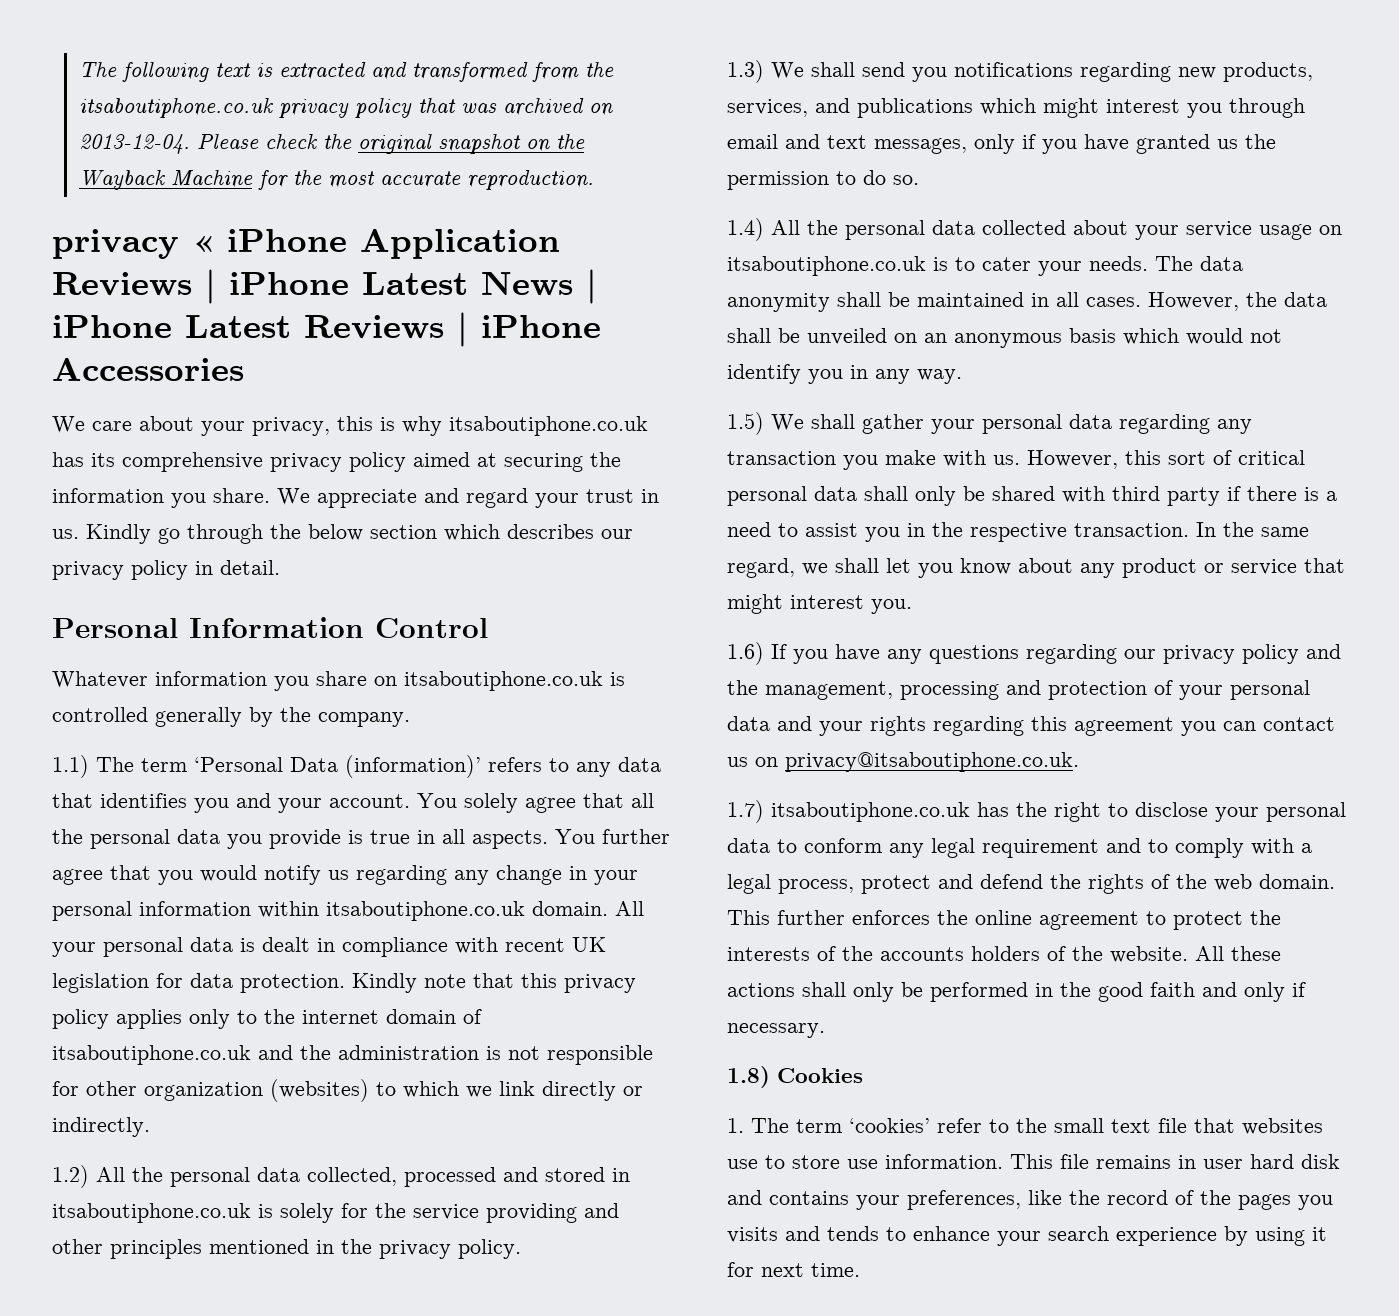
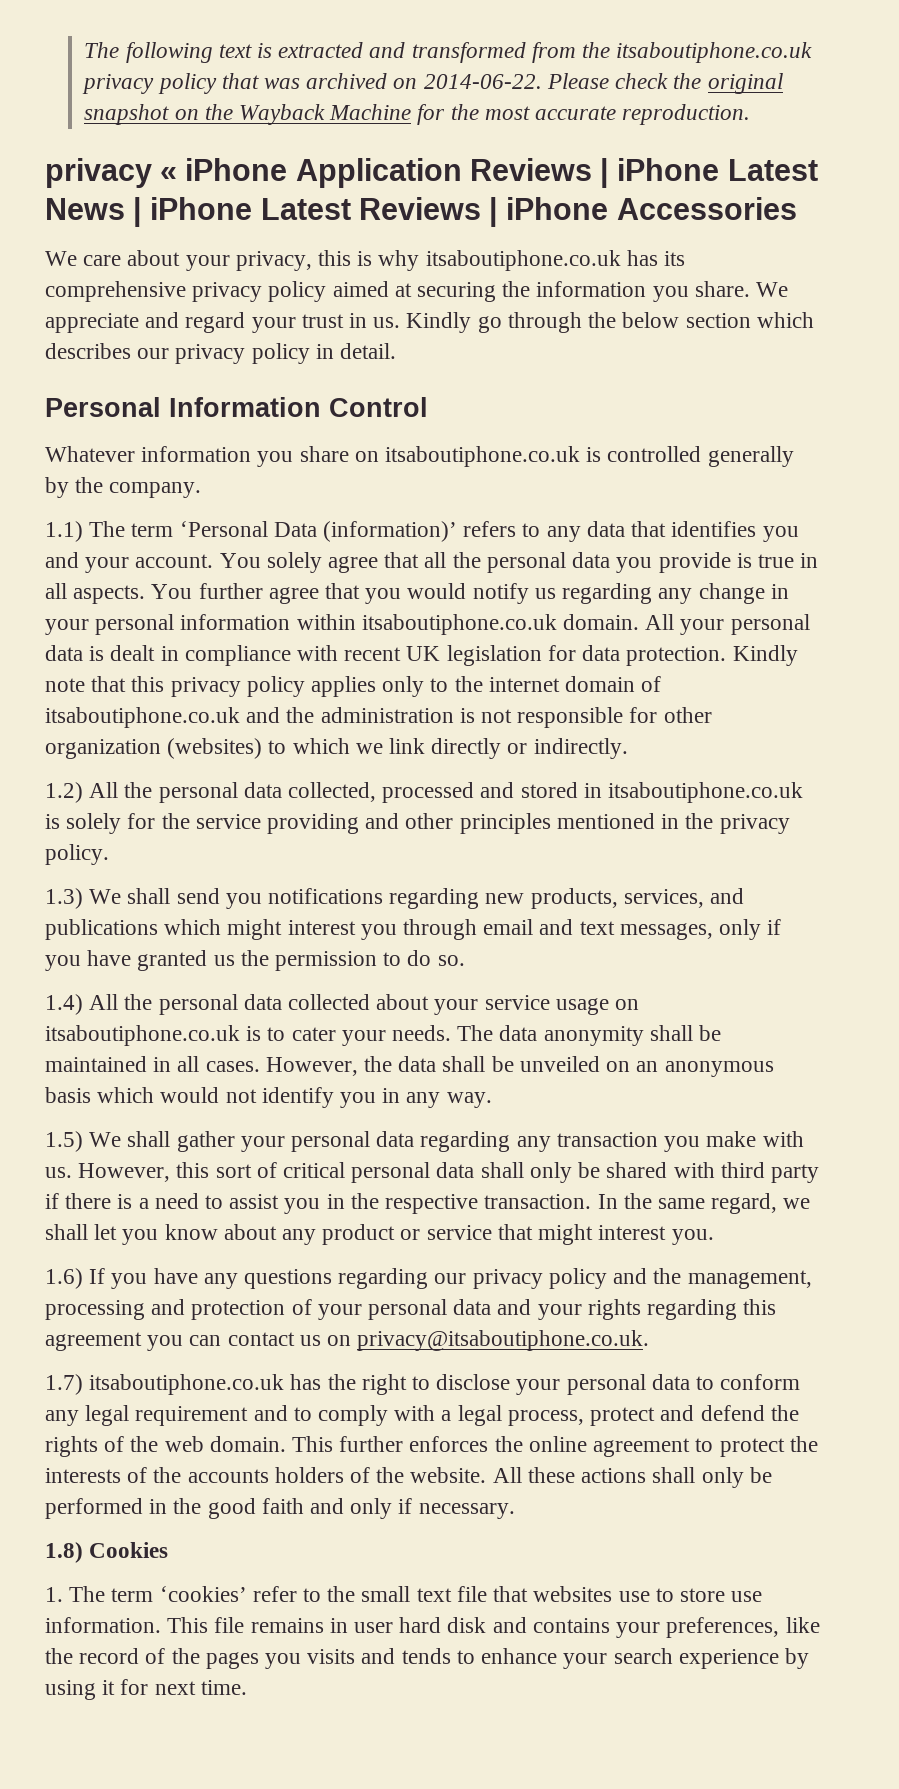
- The following text is extracted and transformed from the itsaboutiphone.co.uk privacy policy that was archived on 2013-12-04.
+ The following text is extracted and transformed from the itsaboutiphone.co.uk privacy policy that was archived on 2014-06-22.

